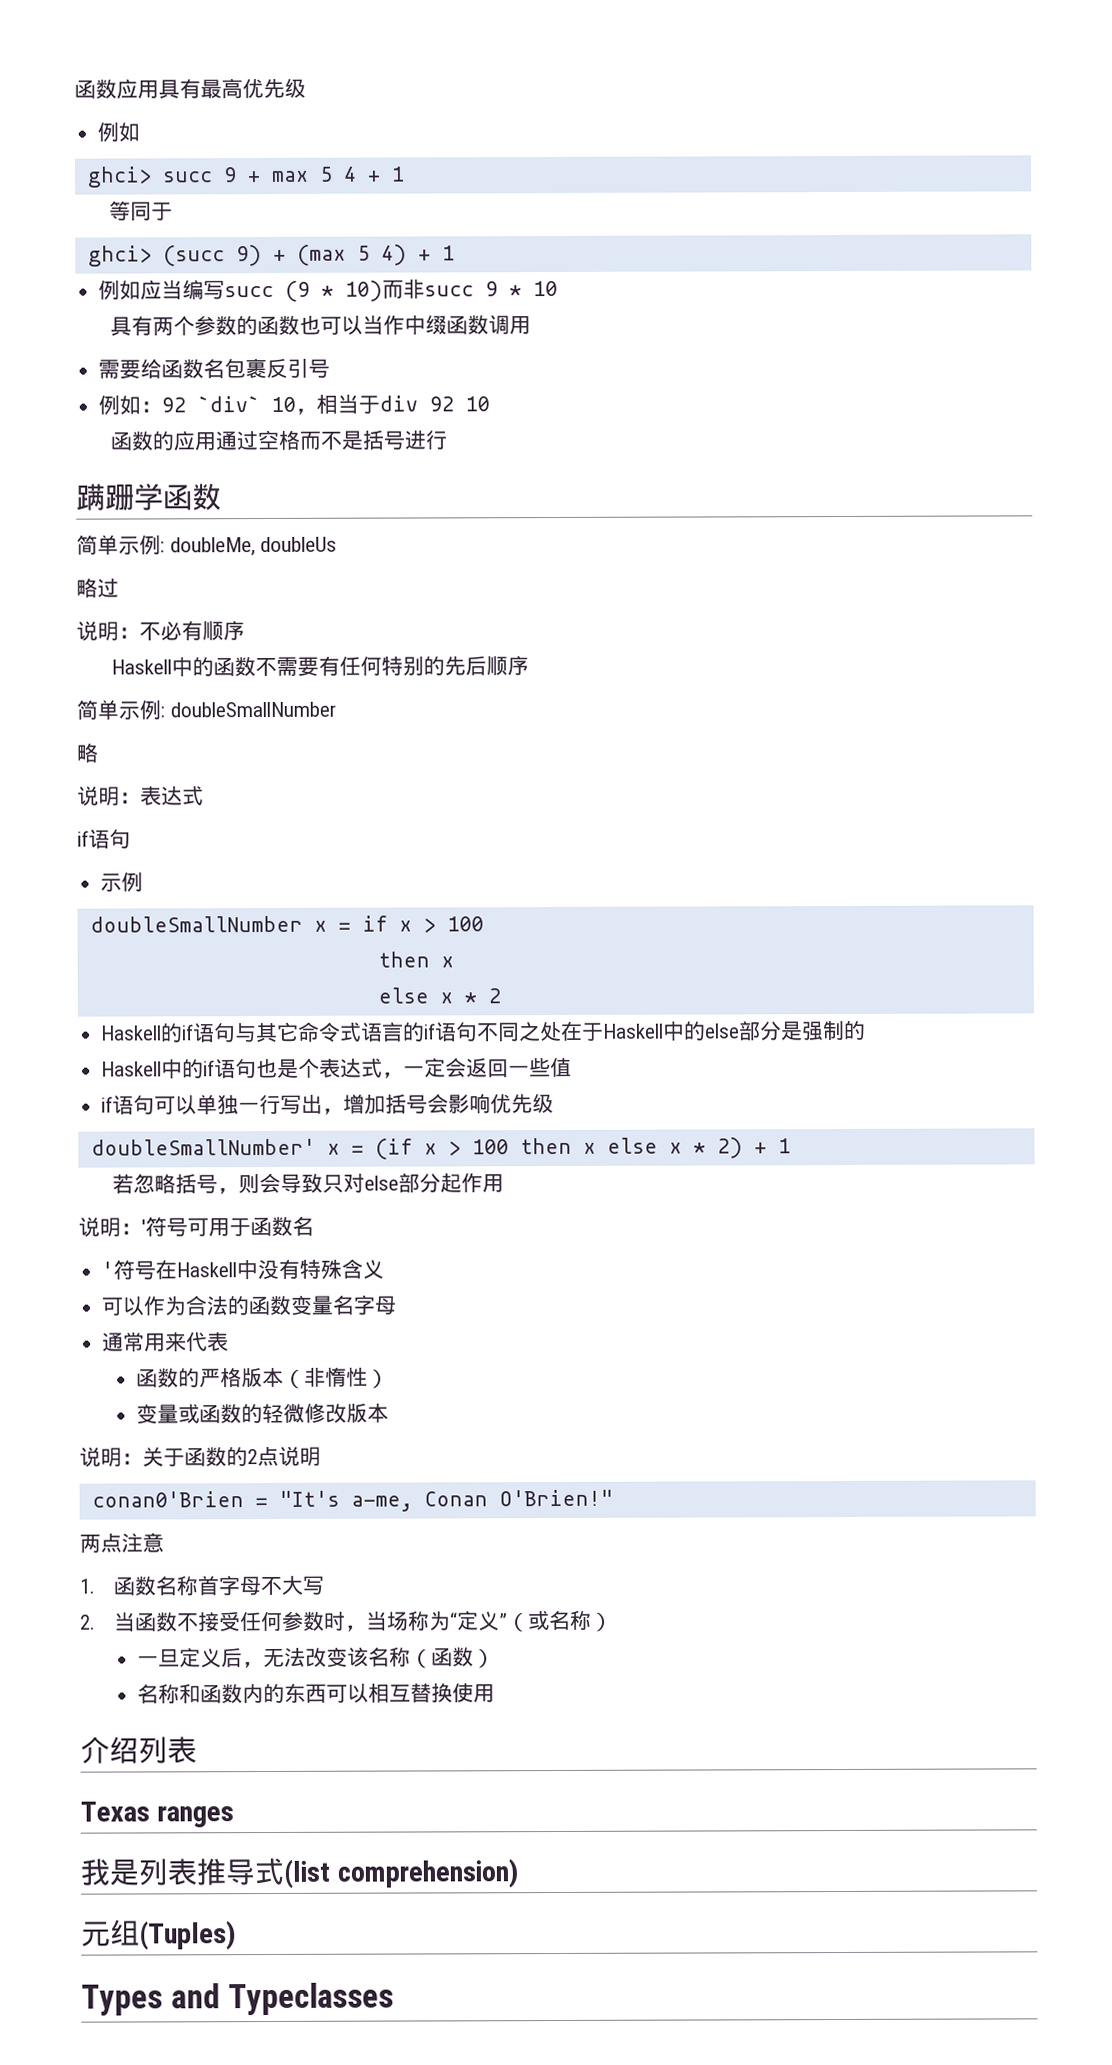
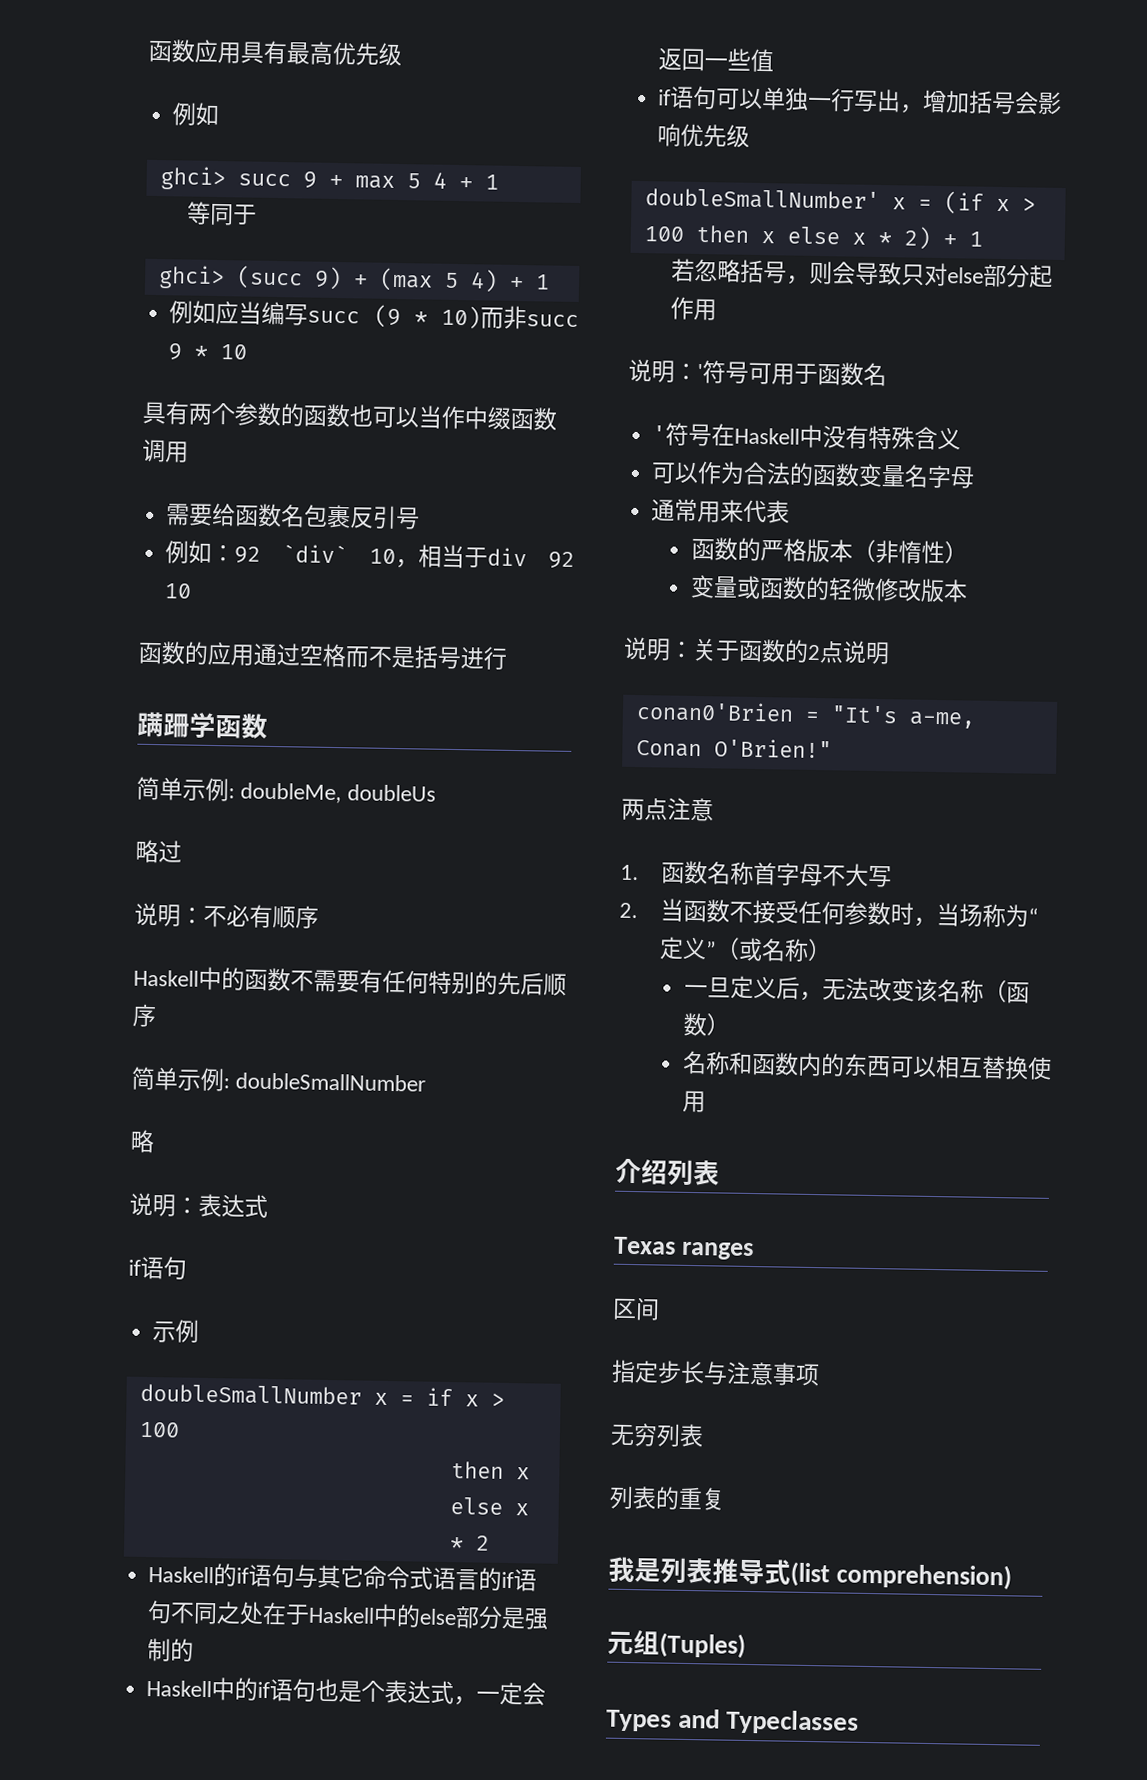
+ 区间
+ 指定步长与注意事项
+ 无穷列表
+ 列表的重复

